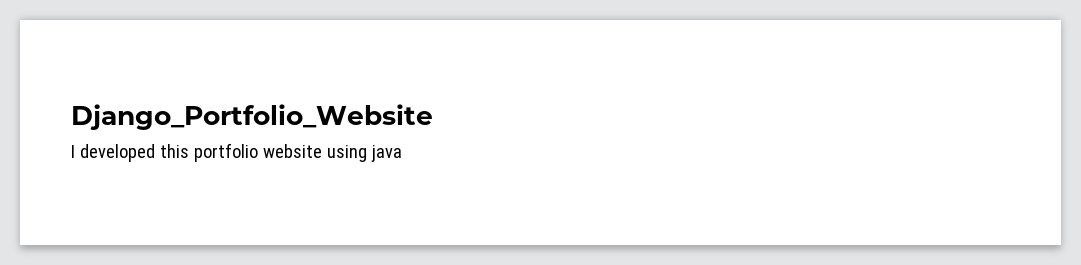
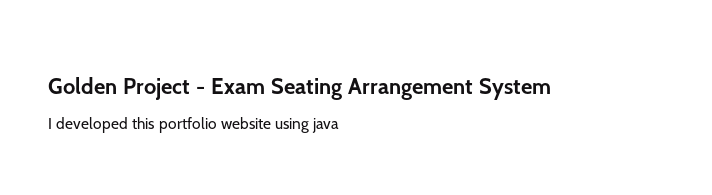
- Django_Portfolio_Website
+ Golden Project - Exam Seating Arrangement System

